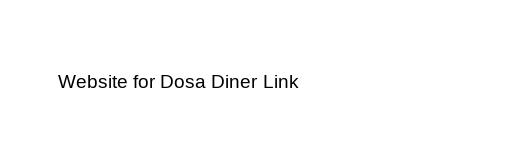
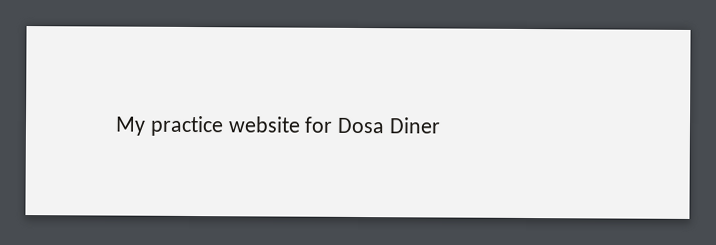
- Website for Dosa Diner Link
+ My practice website for Dosa Diner

